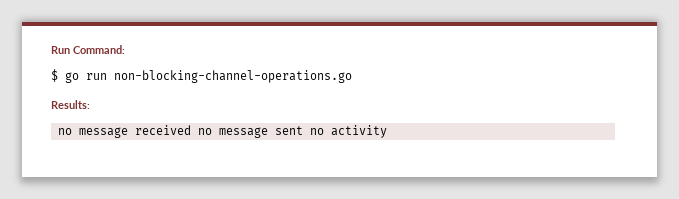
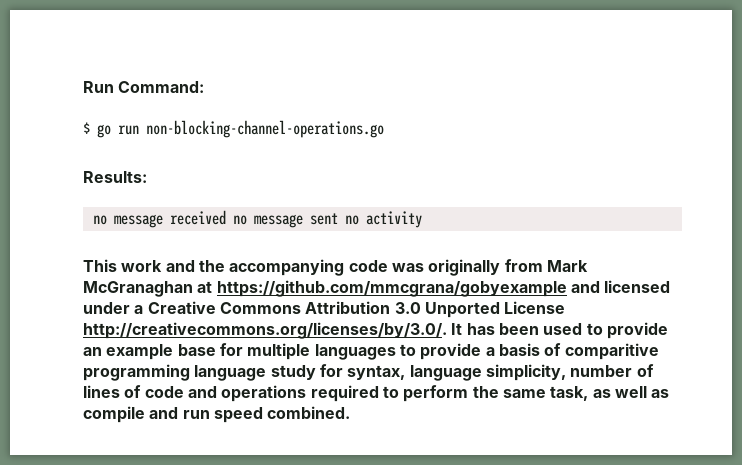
+ This work and the accompanying code was originally from Mark McGranaghan at https://github.com/mmcgrana/gobyexample and licensed under a Creative Commons Attribution 3.0 Unported License http://creativecommons.org/licenses/by/3.0/. It has been used to provide an example base for multiple languages to provide a basis of comparitive programming language study for syntax, language simplicity, number of lines of code and operations required to perform the same task, as well as compile and run speed combined.

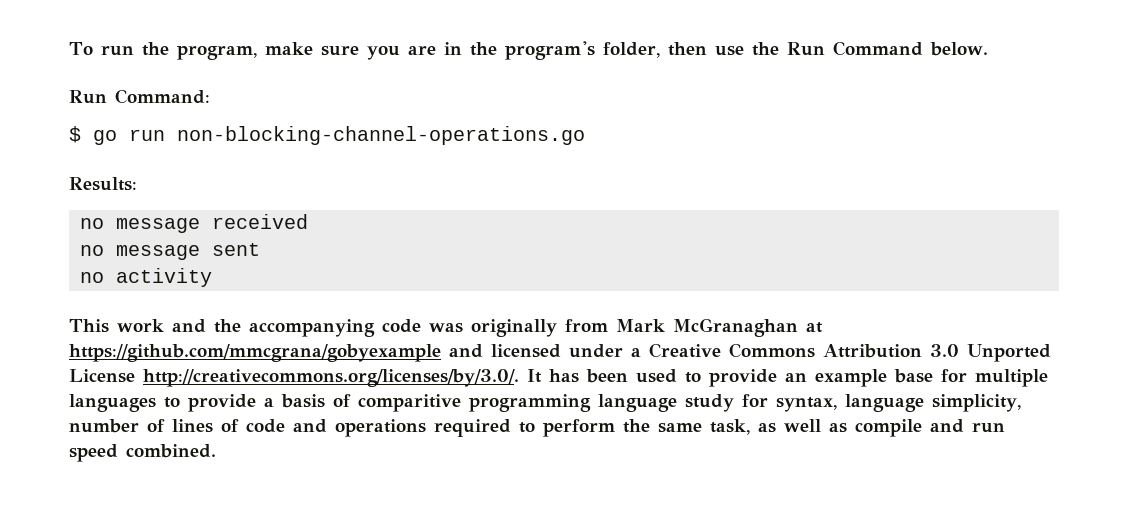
+ To run the program, make sure you are in the program's folder, then use the Run Command below.
- no message received no message sent no activity
+ no message received
+ no message sent
+ no activity

